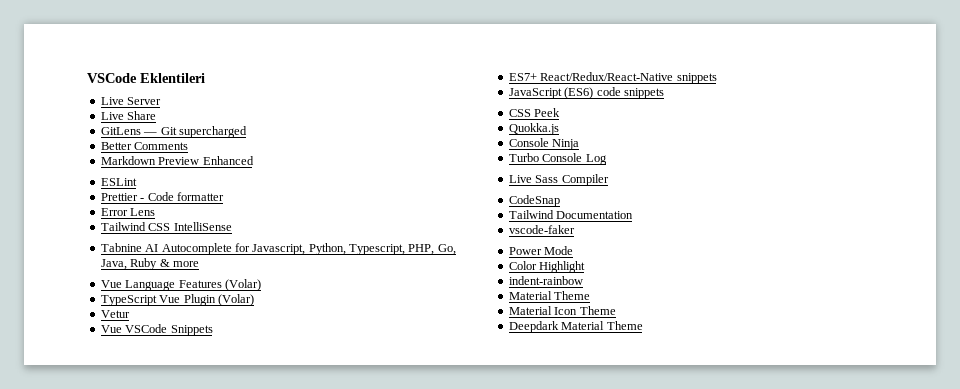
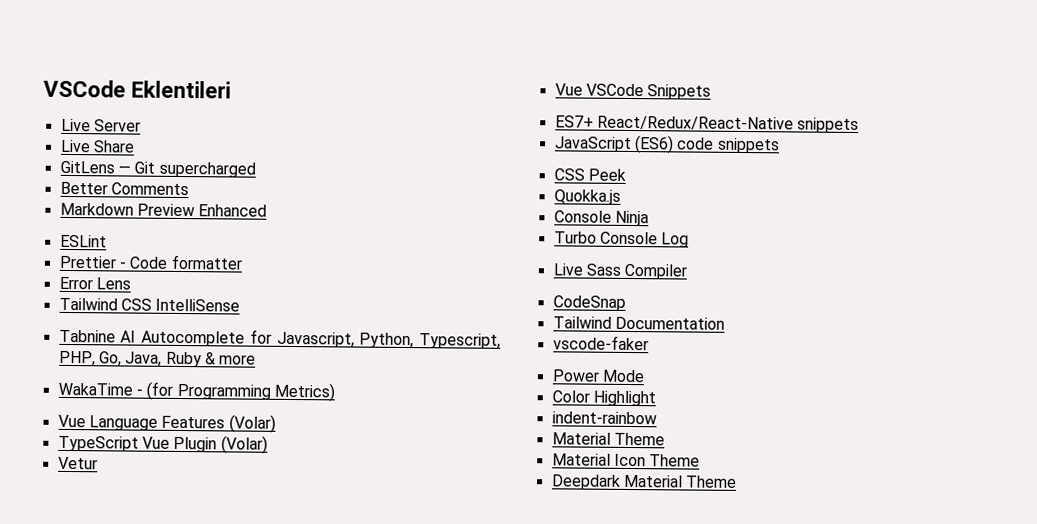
+ WakaTime - (for Programming Metrics)

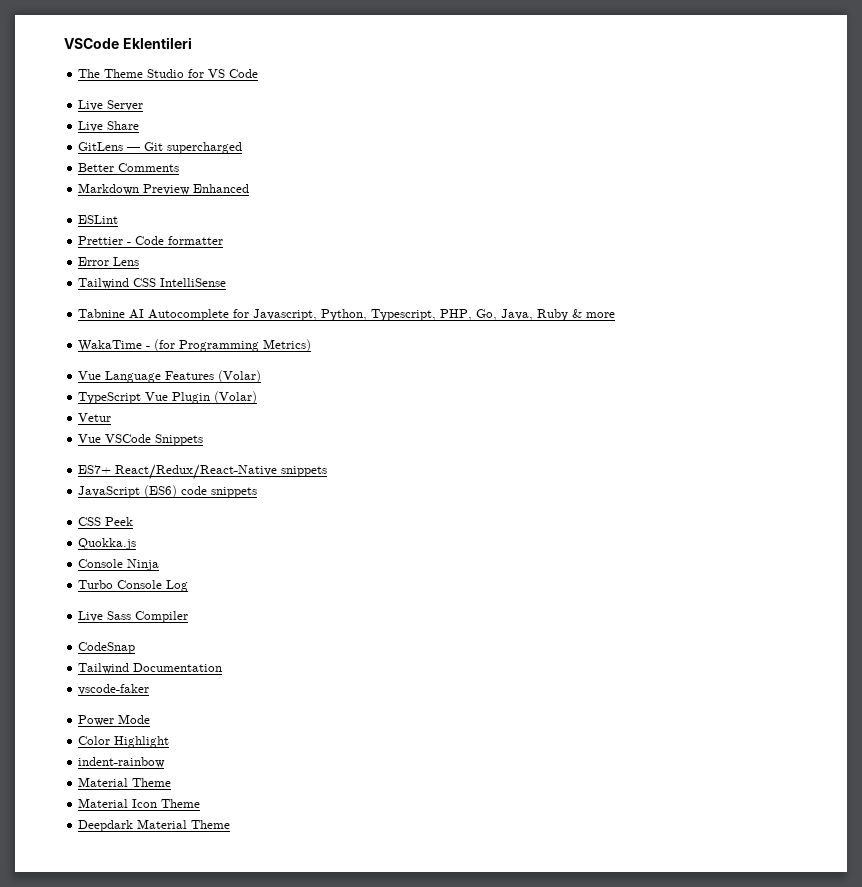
+ The Theme Studio for VS Code

